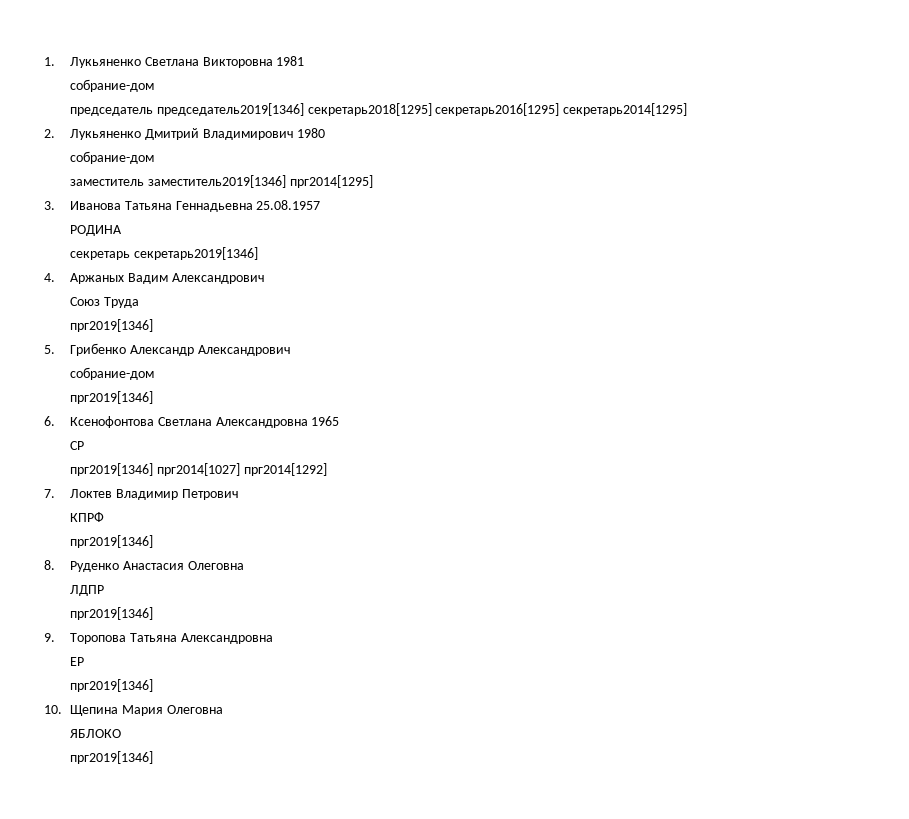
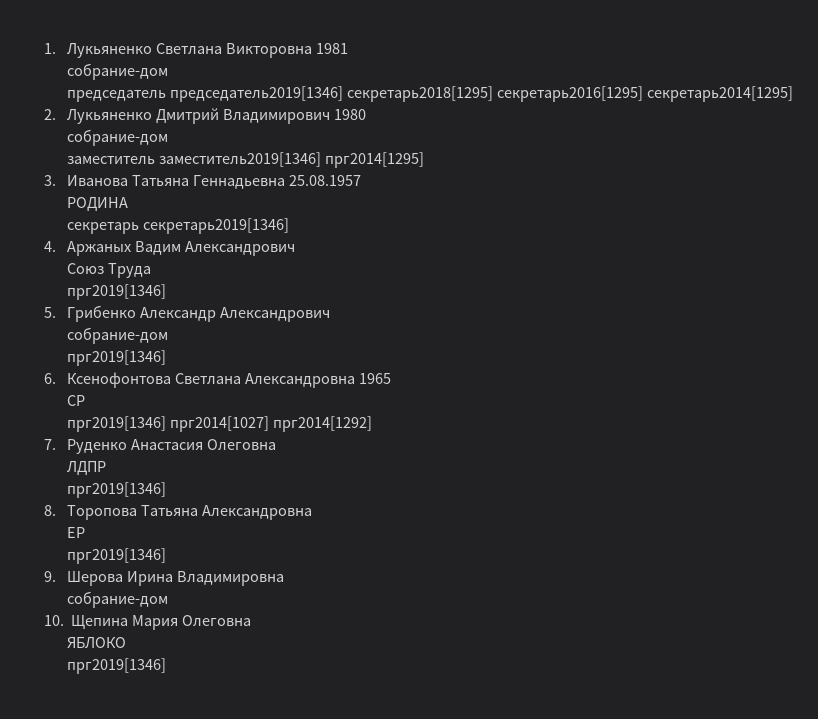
- 7. Локтев Владимир Петрович
- КПРФ
- прг2019[1346]
- 8. Руденко Анастасия Олеговна
+ 7. Руденко Анастасия Олеговна
- 9. Торопова Татьяна Александровна
+ 8. Торопова Татьяна Александровна
+ 9. Шерова Ирина Владимировна
+ собрание-дом

